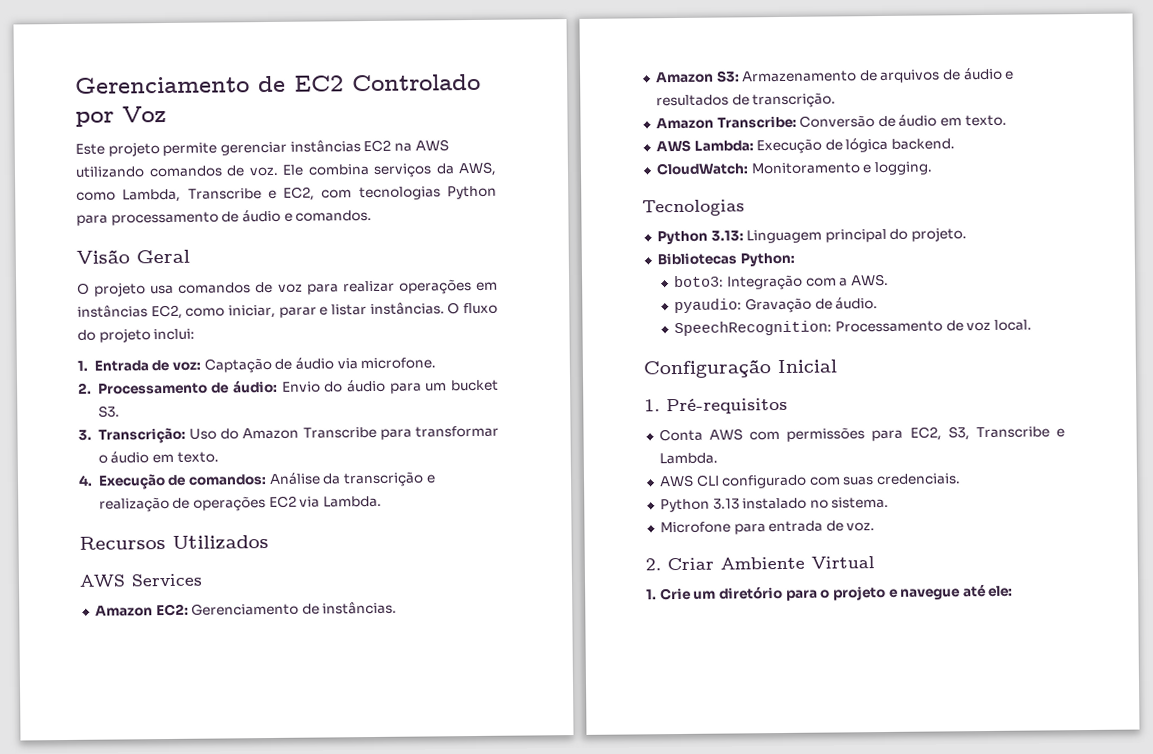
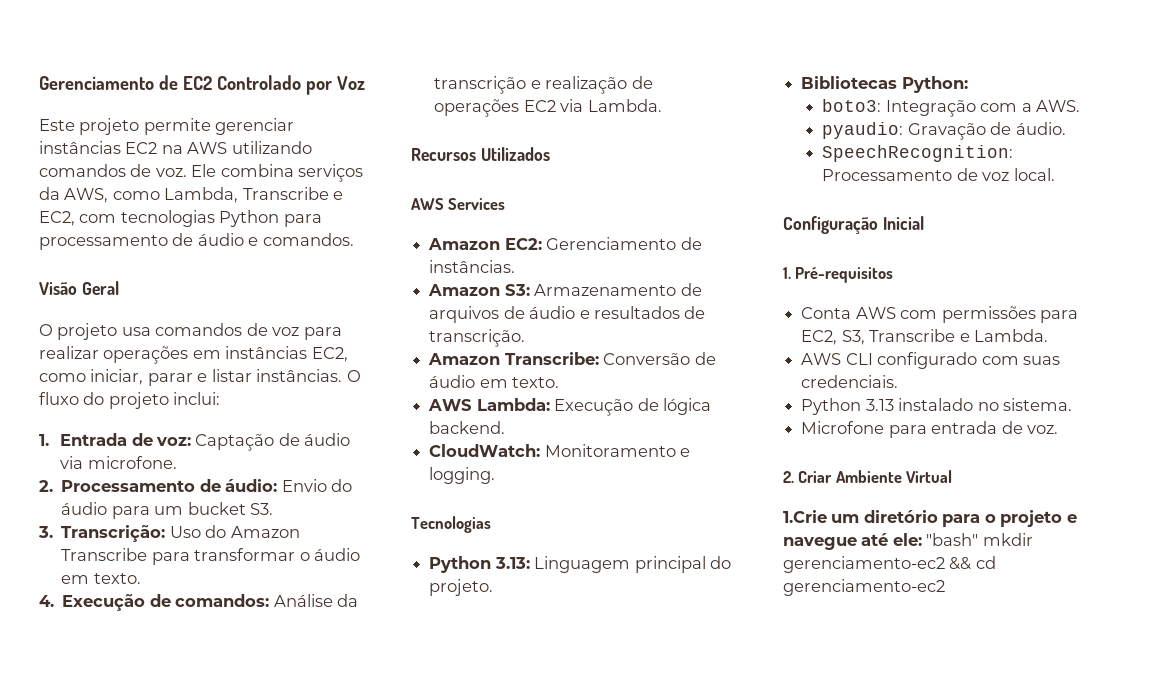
- 1. Crie um diretório para o projeto e navegue até ele:
+ 1.Crie um diretório para o projeto e navegue até ele: "bash" mkdir gerenciamento-ec2 && cd gerenciamento-ec2

